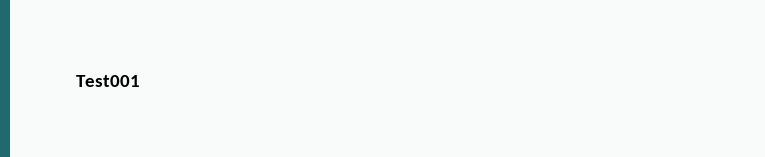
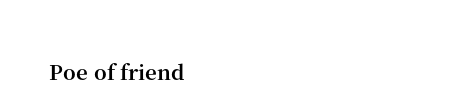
- Test001
+ Poe of friend

